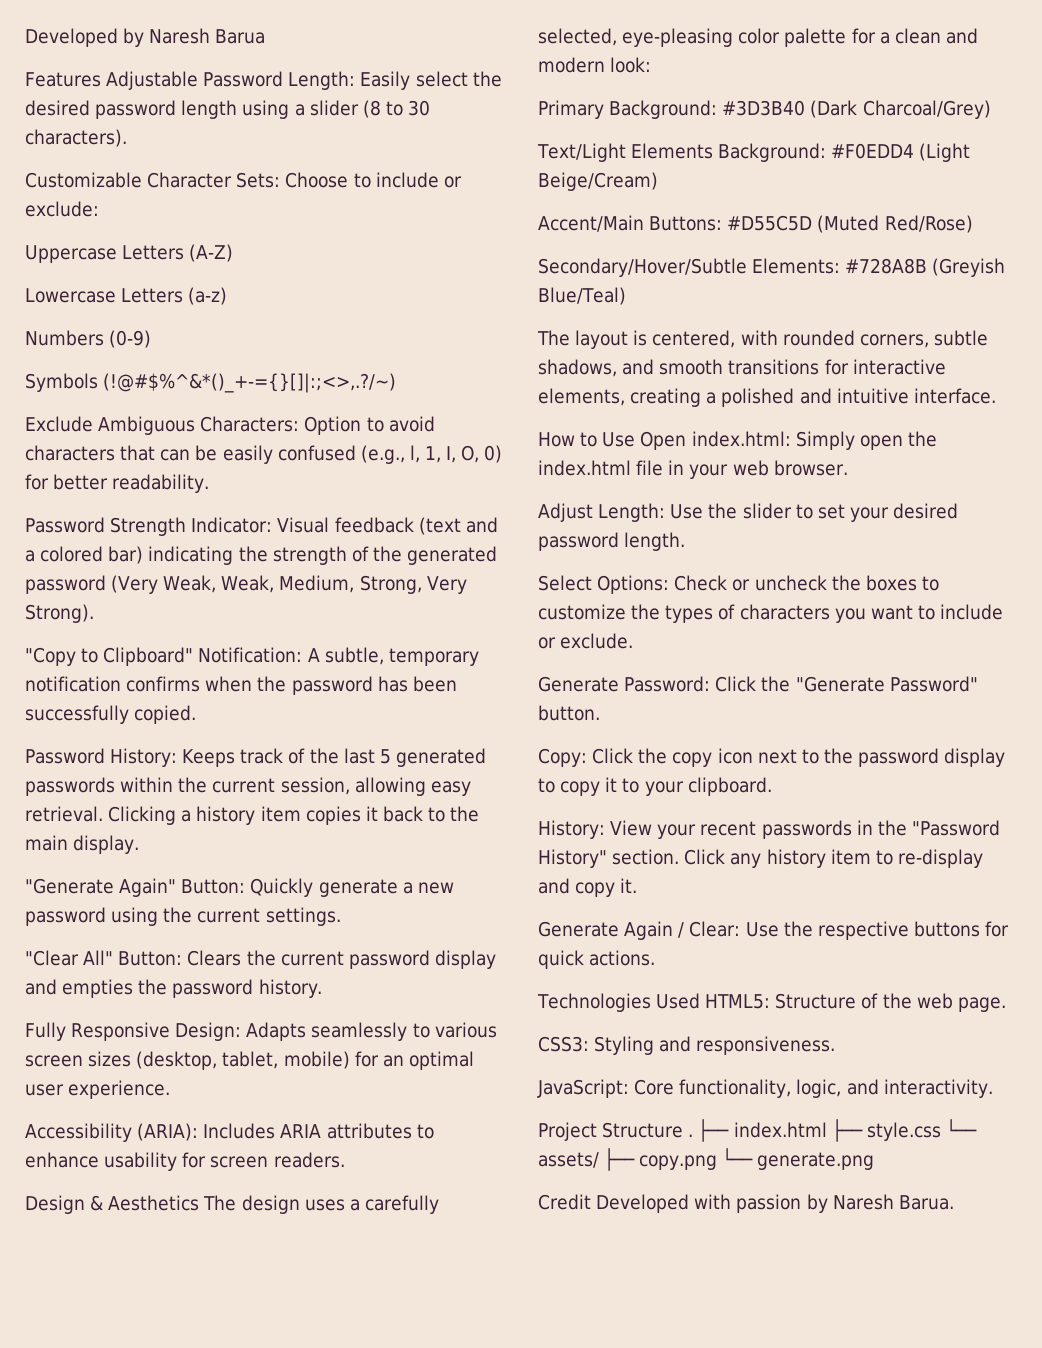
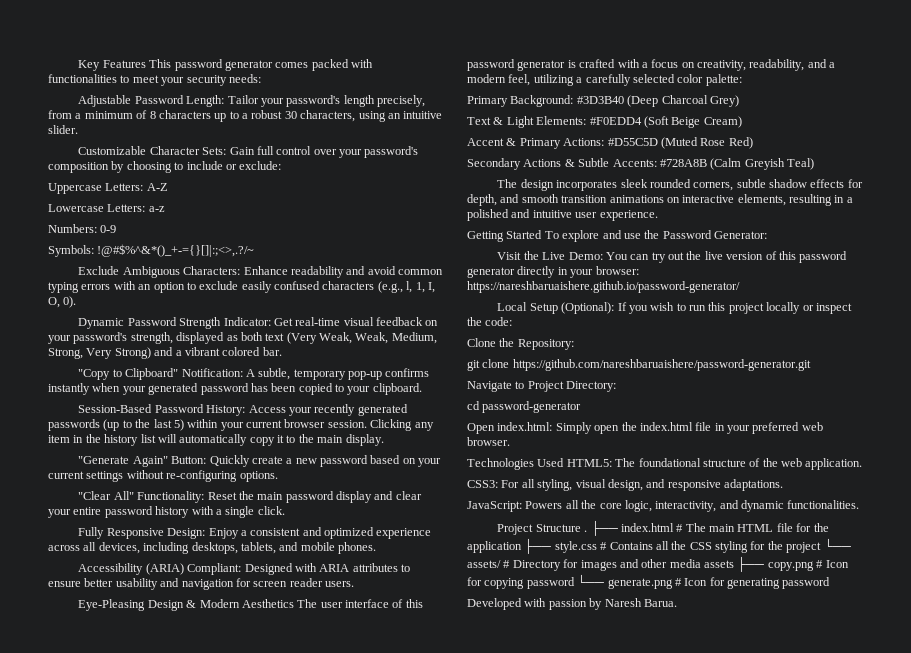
- Developed by Naresh Barua
- Features Adjustable Password Length: Easily select the desired password length using a slider (8 to 30 characters).
- Customizable Character Sets: Choose to include or exclude:
+ Key Features This password generator comes packed with functionalities to meet your security needs:
+ Adjustable Password Length: Tailor your password's length precisely, from a minimum of 8 characters up to a robust 30 characters, using an intuitive slider.
+ Customizable Character Sets: Gain full control over your password's composition by choosing to include or exclude:
- Uppercase Letters (A-Z)
+ Uppercase Letters: A-Z
- Lowercase Letters (a-z)
- Numbers (0-9)
- Symbols (!@#$%^&*()_+-={}[]|:;<>,.?/~)
- Exclude Ambiguous Characters: Option to avoid characters that can be easily confused (e.g., l, 1, I, O, 0) for better readability.
- Password Strength Indicator: Visual feedback (text and a colored bar) indicating the strength of the generated password (Very Weak, Weak, Medium, Strong, Very Strong).
+ Lowercase Letters: a-z
+ Numbers: 0-9
+ Symbols: !@#$%^&*()_+-={}[]|:;<>,.?/~
+ Exclude Ambiguous Characters: Enhance readability and avoid common typing errors with an option to exclude easily confused characters (e.g., l, 1, I, O, 0).
+ Dynamic Password Strength Indicator: Get real-time visual feedback on your password's strength, displayed as both text (Very Weak, Weak, Medium, Strong, Very Strong) and a vibrant colored bar.
- "Copy to Clipboard" Notification: A subtle, temporary notification confirms when the password has been successfully copied.
- Password History: Keeps track of the last 5 generated passwords within the current session, allowing easy retrieval. Clicking a history item copies it back to the main display.
+ "Copy to Clipboard" Notification: A subtle, temporary pop-up confirms instantly when your generated password has been copied to your clipboard.
+ Session-Based Password History: Access your recently generated passwords (up to the last 5) within your current browser session. Clicking any item in the history list will automatically copy it to the main display.
- "Generate Again" Button: Quickly generate a new password using the current settings.
- "Clear All" Button: Clears the current password display and empties the password history.
- Fully Responsive Design: Adapts seamlessly to various screen sizes (desktop, tablet, mobile) for an optimal user experience.
- Accessibility (ARIA): Includes ARIA attributes to enhance usability for screen readers.
- Design & Aesthetics The design uses a carefully selected, eye-pleasing color palette for a clean and modern look:
- Primary Background: #3D3B40 (Dark Charcoal/Grey)
- Text/Light Elements Background: #F0EDD4 (Light Beige/Cream)
- Accent/Main Buttons: #D55C5D (Muted Red/Rose)
- Secondary/Hover/Subtle Elements: #728A8B (Greyish Blue/Teal)
- The layout is centered, with rounded corners, subtle shadows, and smooth transitions for interactive elements, creating a polished and intuitive interface.
- How to Use Open index.html: Simply open the index.html file in your web browser.
+ "Generate Again" Button: Quickly create a new password based on your current settings without re-configuring options.
+ "Clear All" Functionality: Reset the main password display and clear your entire password history with a single click.
+ Fully Responsive Design: Enjoy a consistent and optimized experience across all devices, including desktops, tablets, and mobile phones.
+ Accessibility (ARIA) Compliant: Designed with ARIA attributes to ensure better usability and navigation for screen reader users.
+ Eye-Pleasing Design & Modern Aesthetics The user interface of this password generator is crafted with a focus on creativity, readability, and a modern feel, utilizing a carefully selected color palette:
+ Primary Background: #3D3B40 (Deep Charcoal Grey)
+ Text & Light Elements: #F0EDD4 (Soft Beige Cream)
+ Accent & Primary Actions: #D55C5D (Muted Rose Red)
+ Secondary Actions & Subtle Accents: #728A8B (Calm Greyish Teal)
+ The design incorporates sleek rounded corners, subtle shadow effects for depth, and smooth transition animations on interactive elements, resulting in a polished and intuitive user experience.
+ Getting Started To explore and use the Password Generator:
+ Visit the Live Demo: You can try out the live version of this password generator directly in your browser: https://nareshbaruaishere.github.io/password-generator/
+ Local Setup (Optional): If you wish to run this project locally or inspect the code:
+ Clone the Repository:
+ git clone https://github.com/nareshbaruaishere/password-generator.git
+ Navigate to Project Directory:
+ cd password-generator
+ Open index.html: Simply open the index.html file in your preferred web browser.
- Adjust Length: Use the slider to set your desired password length.
- Select Options: Check or uncheck the boxes to customize the types of characters you want to include or exclude.
- Generate Password: Click the "Generate Password" button.
- Copy: Click the copy icon next to the password display to copy it to your clipboard.
- History: View your recent passwords in the "Password History" section. Click any history item to re-display and copy it.
- Generate Again / Clear: Use the respective buttons for quick actions.
- Technologies Used HTML5: Structure of the web page.
+ Technologies Used HTML5: The foundational structure of the web application.
- CSS3: Styling and responsiveness.
- JavaScript: Core functionality, logic, and interactivity.
+ CSS3: For all styling, visual design, and responsive adaptations.
+ JavaScript: Powers all the core logic, interactivity, and dynamic functionalities.
- ├── index.html ├── style.css └── assets/ ├── copy.png └── generate.png
- Credit Developed with passion by Naresh Barua.
+ ├── index.html # The main HTML file for the application ├── style.css # Contains all the CSS styling for the project └── assets/ # Directory for images and other media assets ├── copy.png # Icon for copying password └── generate.png # Icon for generating password
+ Developed with passion by Naresh Barua.

